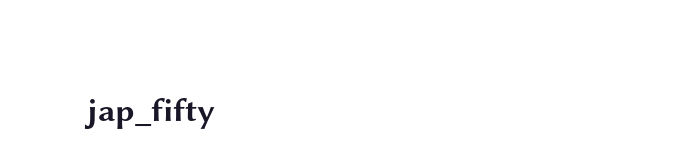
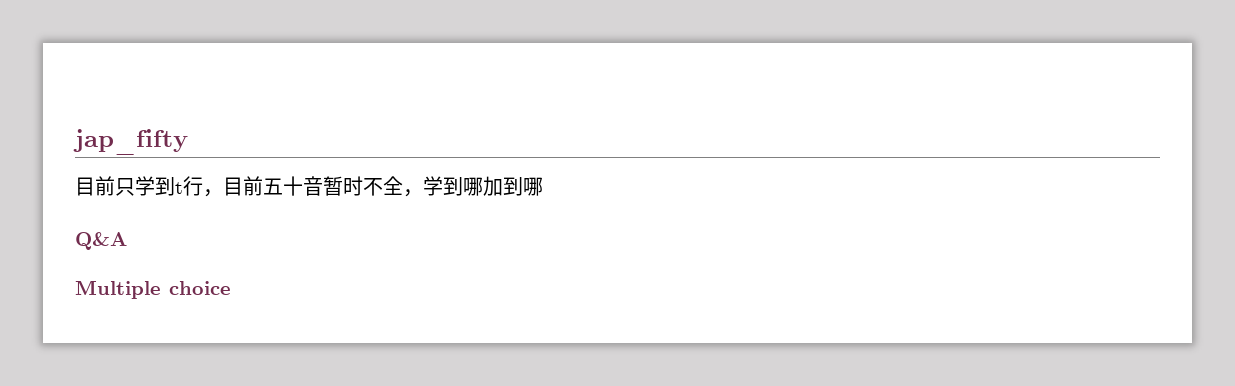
+ 目前只学到t行，目前五十音暂时不全，学到哪加到哪
+ Q&A
+ Multiple choice

